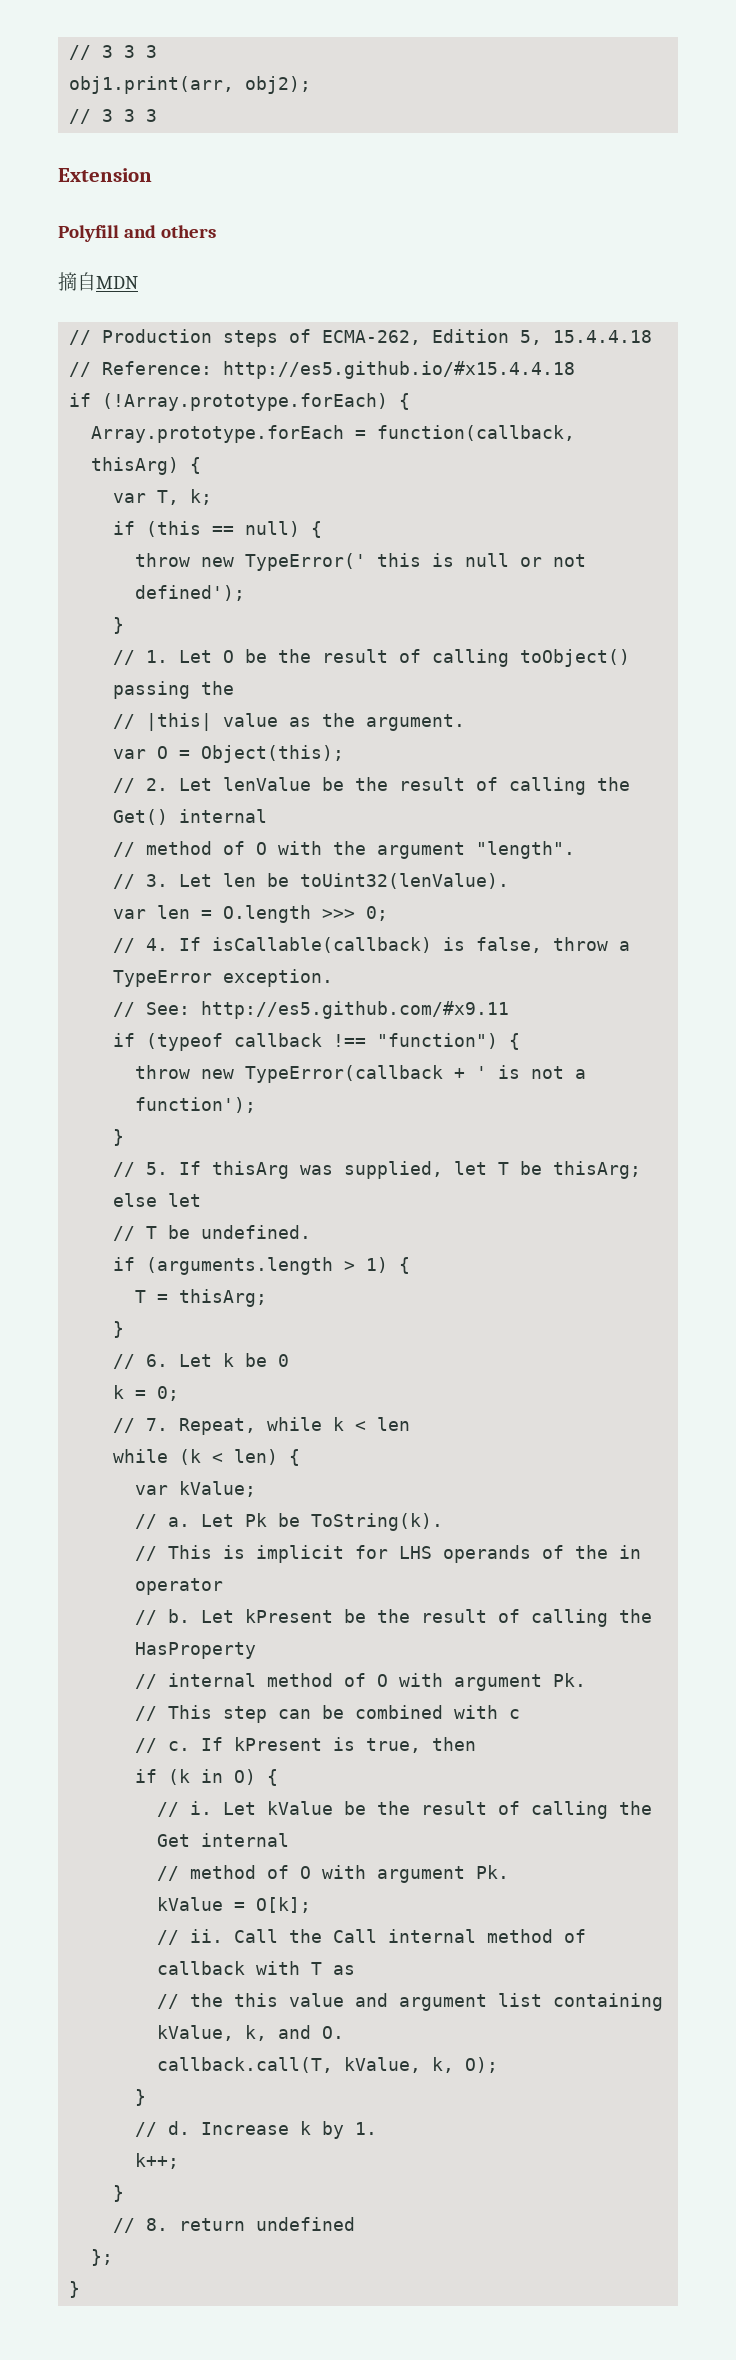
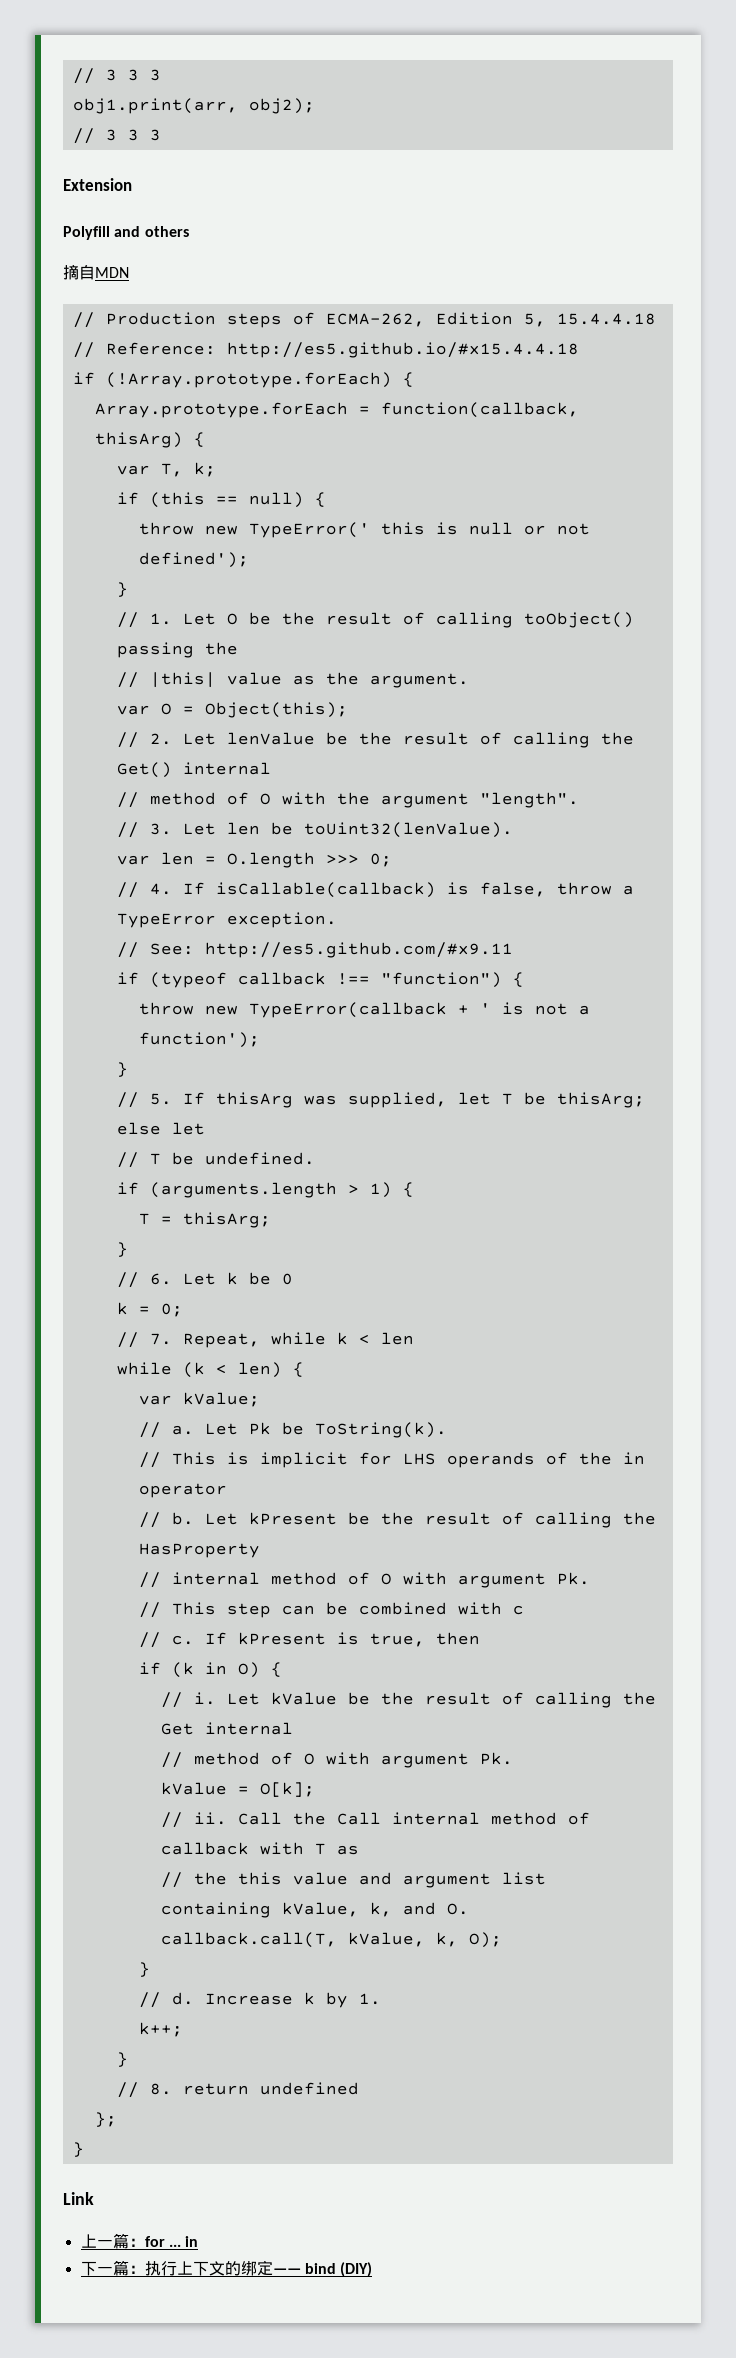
+ Link
+ 上一篇：for ... in
+ 下一篇：执行上下文的绑定—— bind (DIY)

